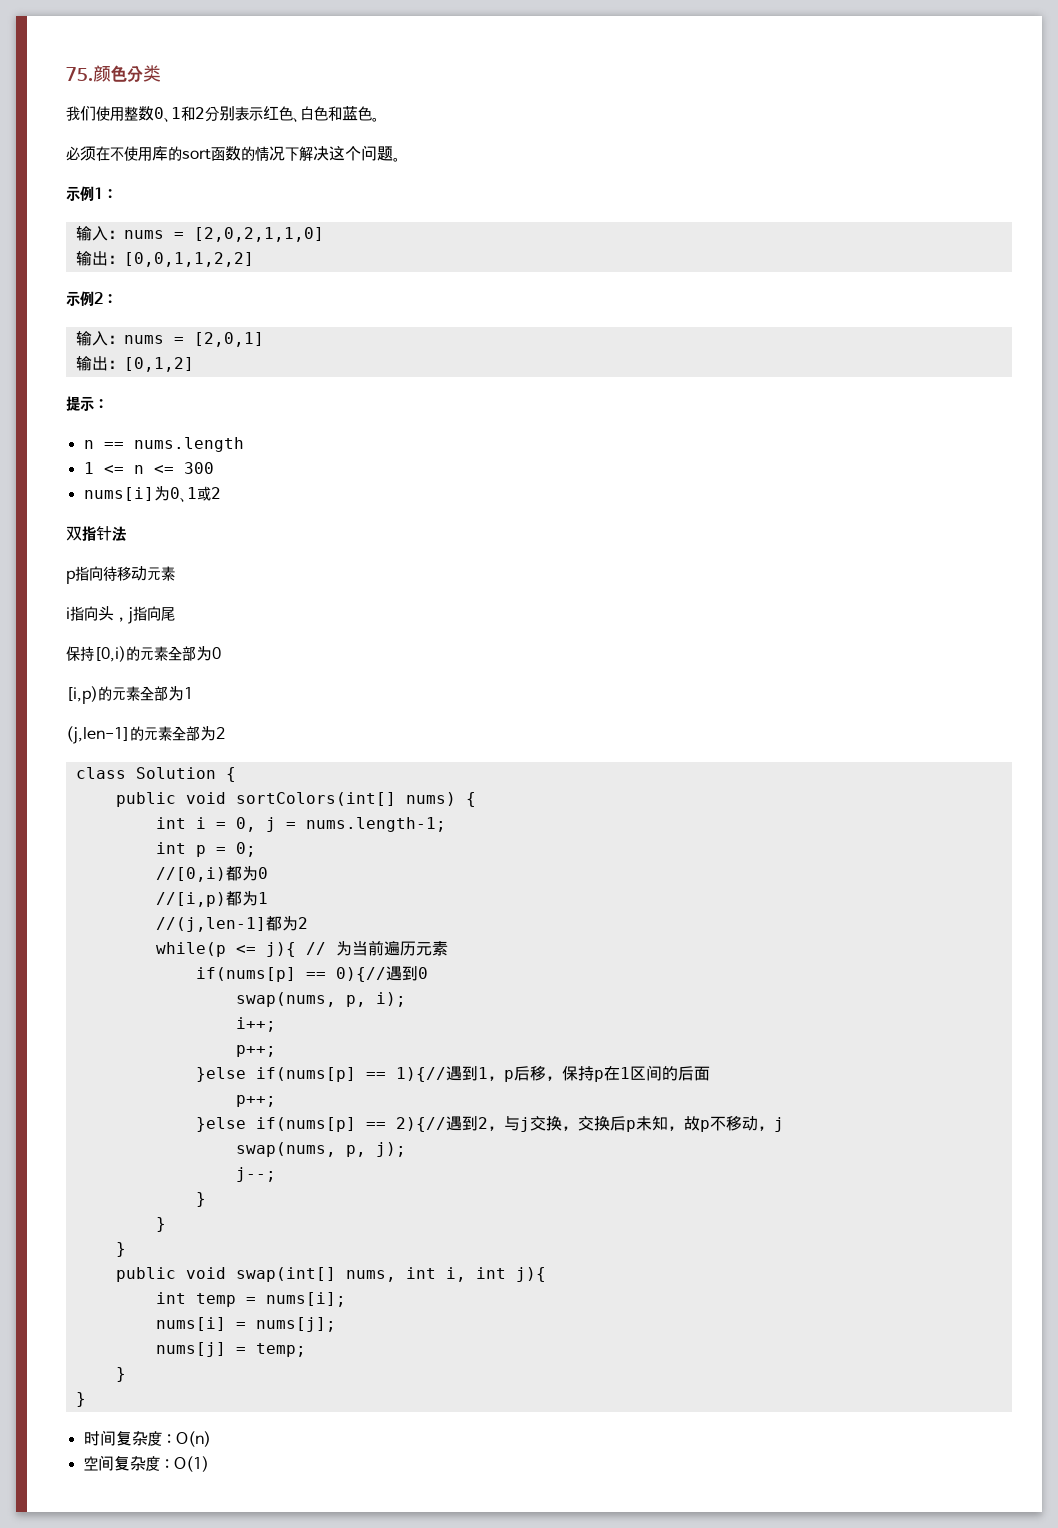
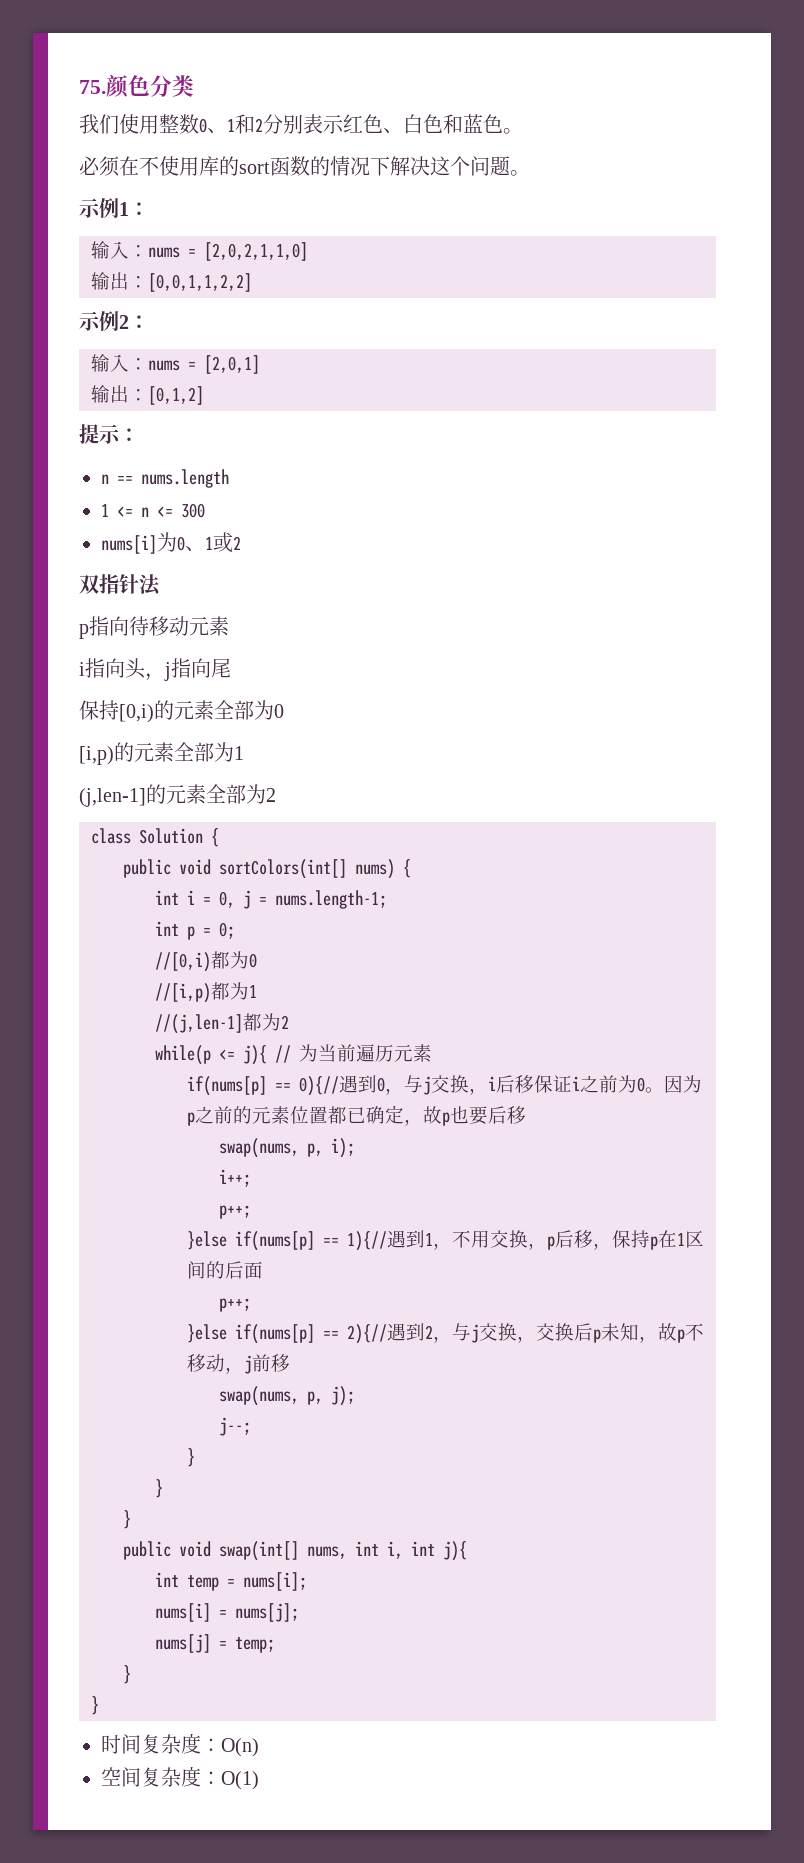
- if(nums[p] == 0){//遇到0
+ if(nums[p] == 0){//遇到0，与j交换，i后移保证i之前为0。因为p之前的元素位置都已确定，故p也要后移
- }else if(nums[p] == 1){//遇到1，p后移，保持p在1区间的后面
+ }else if(nums[p] == 1){//遇到1，不用交换，p后移，保持p在1区间的后面
- }else if(nums[p] == 2){//遇到2，与j交换，交换后p未知，故p不移动，j
+ }else if(nums[p] == 2){//遇到2，与j交换，交换后p未知，故p不移动，j前移

